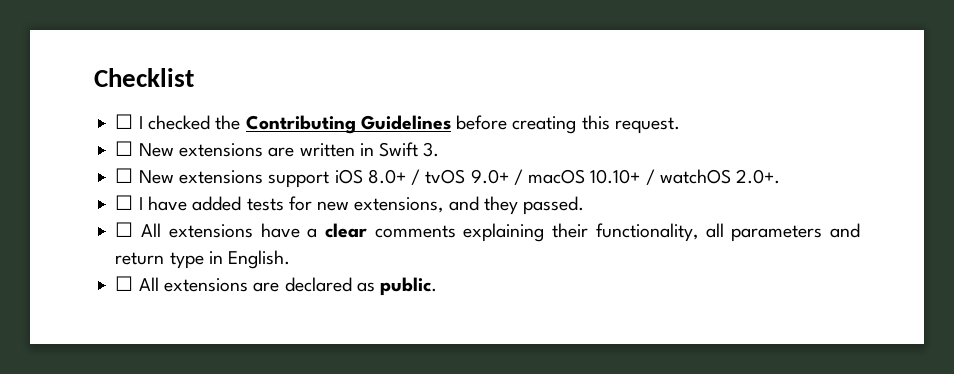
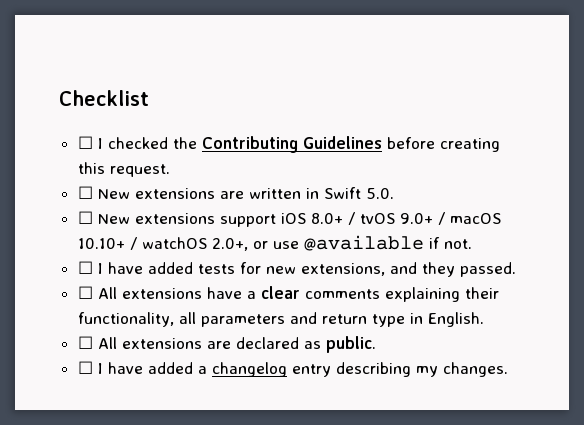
- ☐ New extensions are written in Swift 3.
+ ☐ New extensions are written in Swift 5.0.
- ☐ New extensions support iOS 8.0+ / tvOS 9.0+ / macOS 10.10+ / watchOS 2.0+.
+ ☐ New extensions support iOS 8.0+ / tvOS 9.0+ / macOS 10.10+ / watchOS 2.0+, or use @available if not.
+ ☐ I have added a changelog entry describing my changes.

